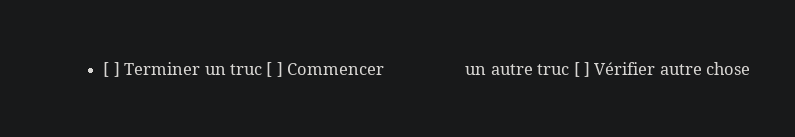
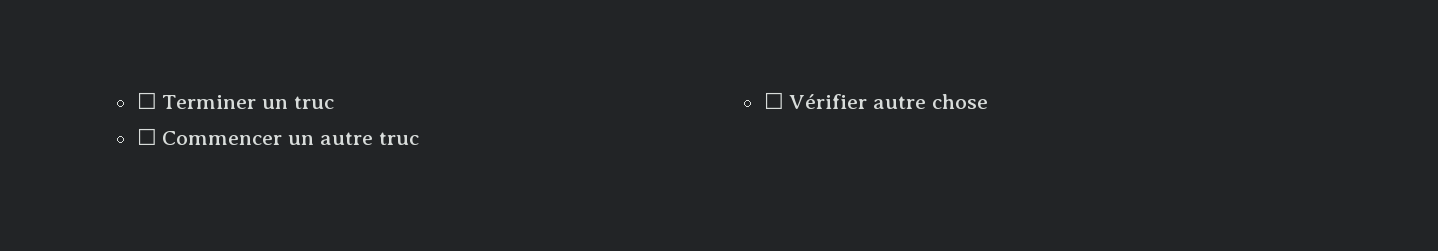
- [ ] Terminer un truc [ ] Commencer un autre truc [ ] Vérifier autre chose
+ ☐ Terminer un truc
+ ☐ Commencer un autre truc
+ ☐ Vérifier autre chose

